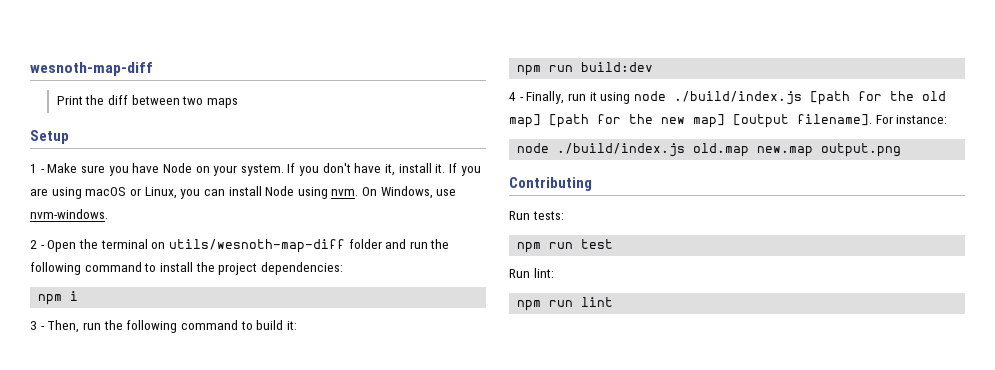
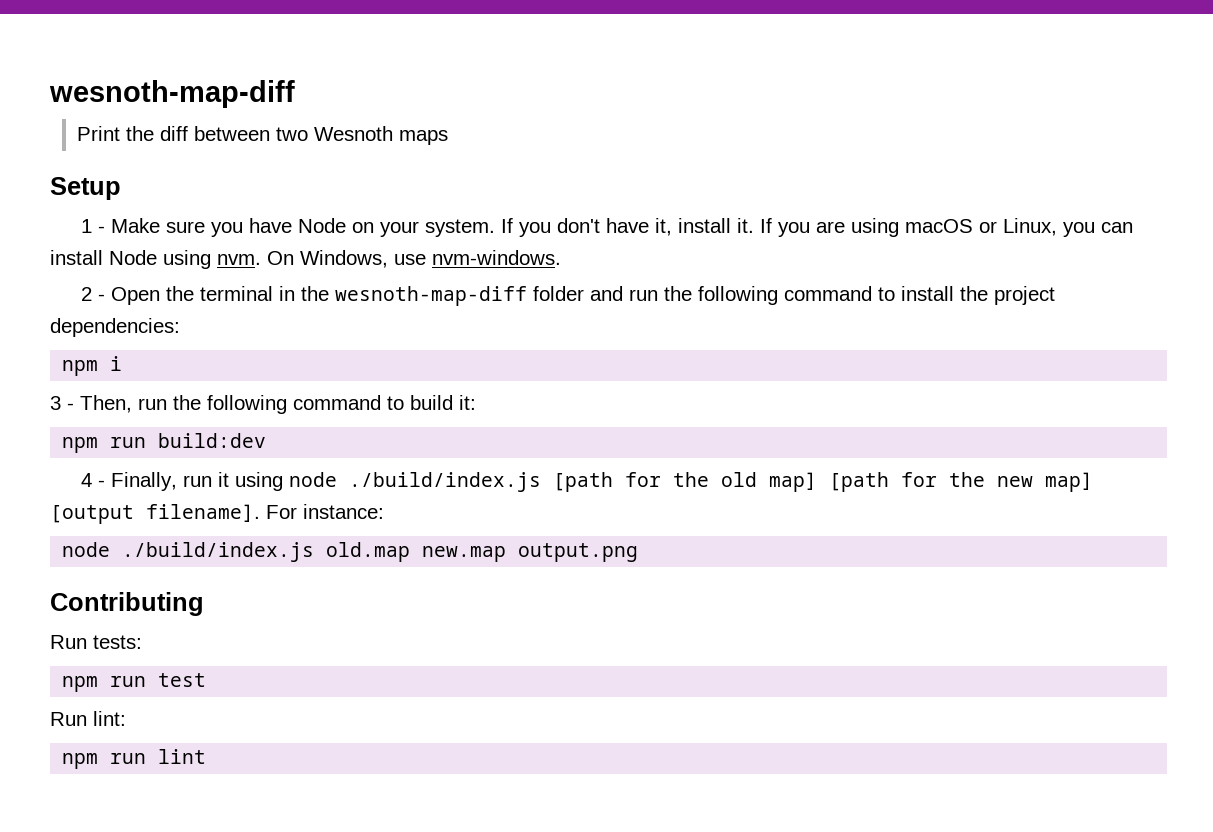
- Print the diff between two maps
+ Print the diff between two Wesnoth maps
- 2 - Open the terminal on utils/wesnoth-map-diff folder and run the following command to install the project dependencies:
+ 2 - Open the terminal in the wesnoth-map-diff folder and run the following command to install the project dependencies:

